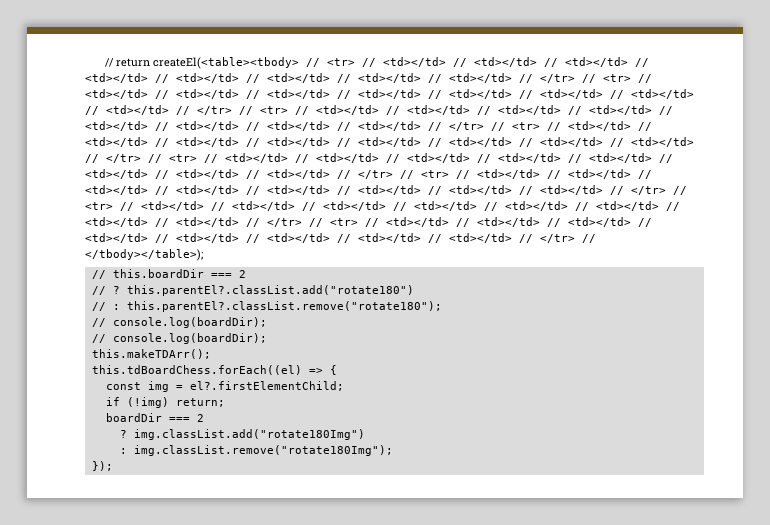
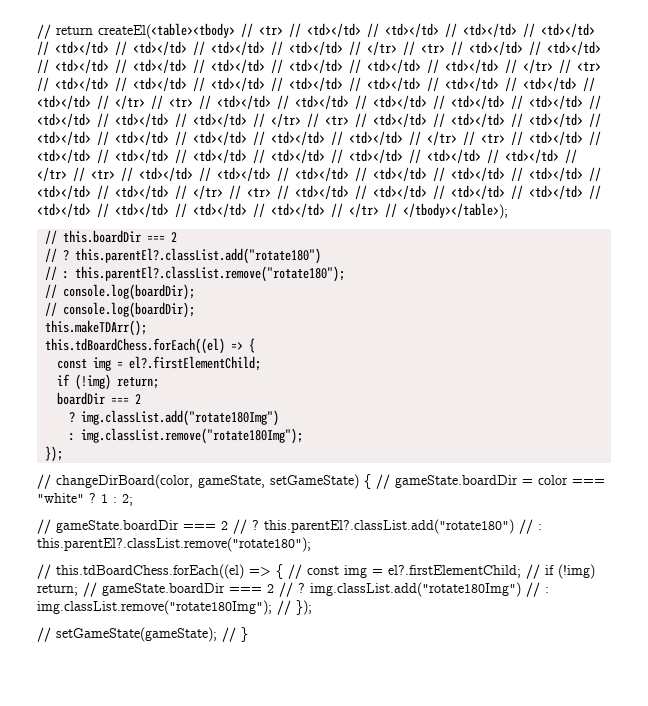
+ // changeDirBoard(color, gameState, setGameState) { // gameState.boardDir = color === "white" ? 1 : 2;
+ // gameState.boardDir === 2 // ? this.parentEl?.classList.add("rotate180") // : this.parentEl?.classList.remove("rotate180");
+ // this.tdBoardChess.forEach((el) => { // const img = el?.firstElementChild; // if (!img) return; // gameState.boardDir === 2 // ? img.classList.add("rotate180Img") // : img.classList.remove("rotate180Img"); // });
+ // setGameState(gameState); // }

